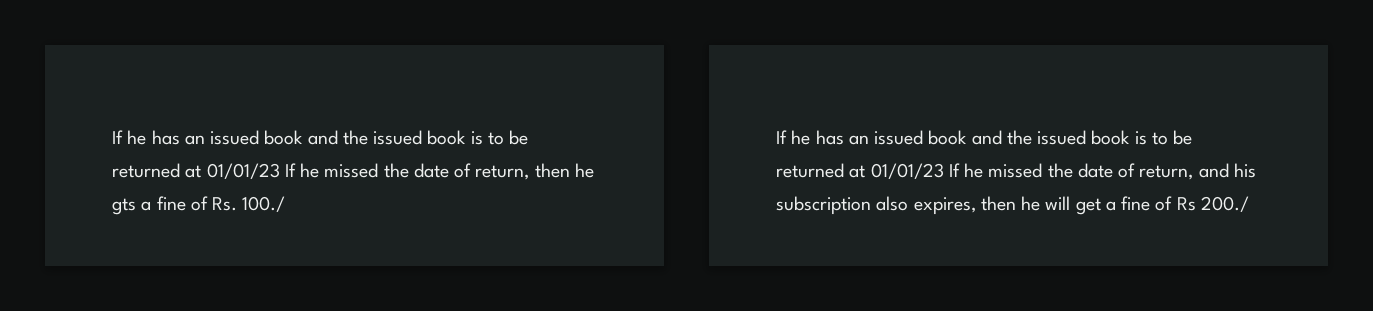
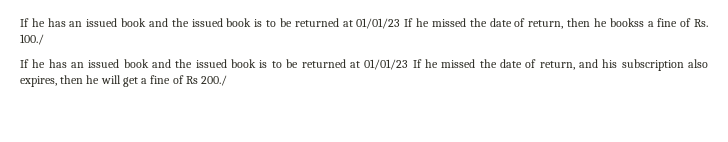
- If he has an issued book and the issued book is to be returned at 01/01/23 If he missed the date of return, then he gts a fine of Rs. 100./
+ If he has an issued book and the issued book is to be returned at 01/01/23 If he missed the date of return, then he bookss a fine of Rs. 100./

